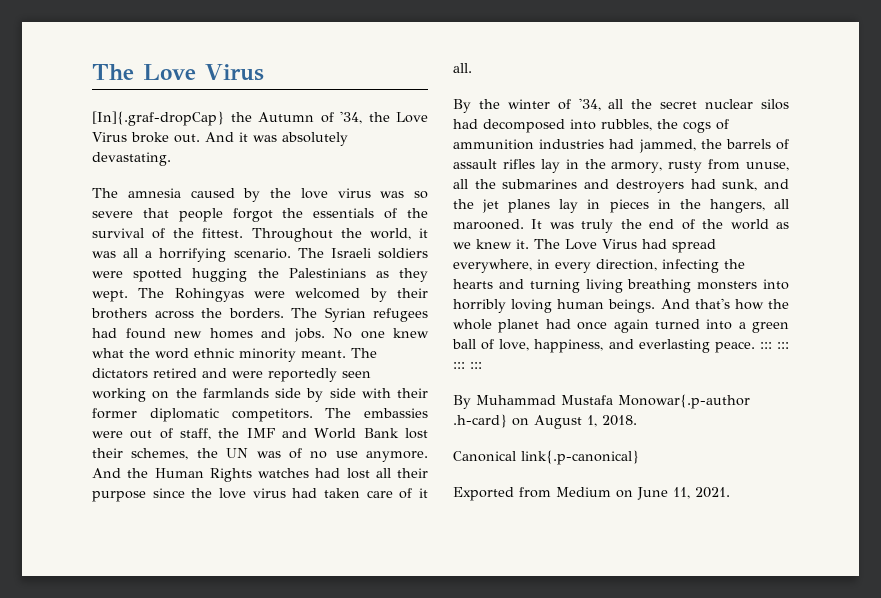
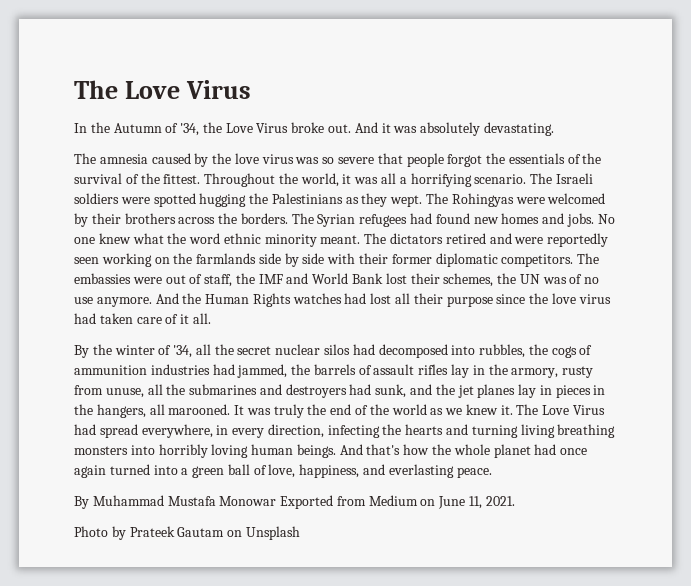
- [In]{.graf-dropCap} the Autumn of '34, the Love Virus broke out.
+ In the Autumn of '34, the Love Virus broke out.
- And that's how the whole planet had once again turned into a green ball of love, happiness, and everlasting peace. ::: ::: ::: :::
+ And that's how the whole planet had once again turned into a green ball of love, happiness, and everlasting peace.
- By Muhammad Mustafa Monowar{.p-author .h-card} on August 1, 2018.
- Canonical link{.p-canonical}
- Exported from Medium on June 11, 2021.
+ By Muhammad Mustafa Monowar Exported from Medium on June 11, 2021.
+ Photo by Prateek Gautam on Unsplash

